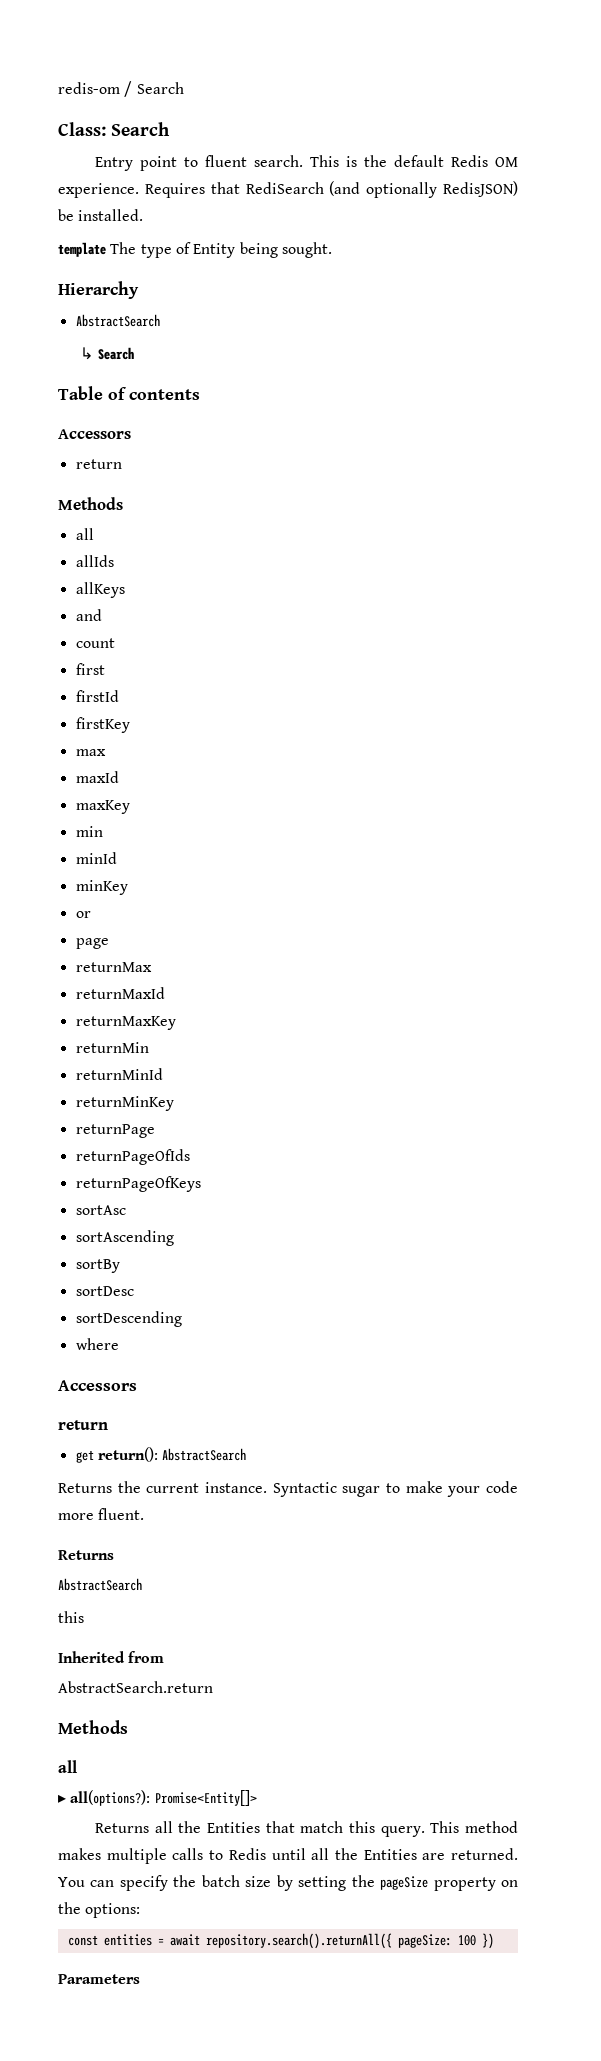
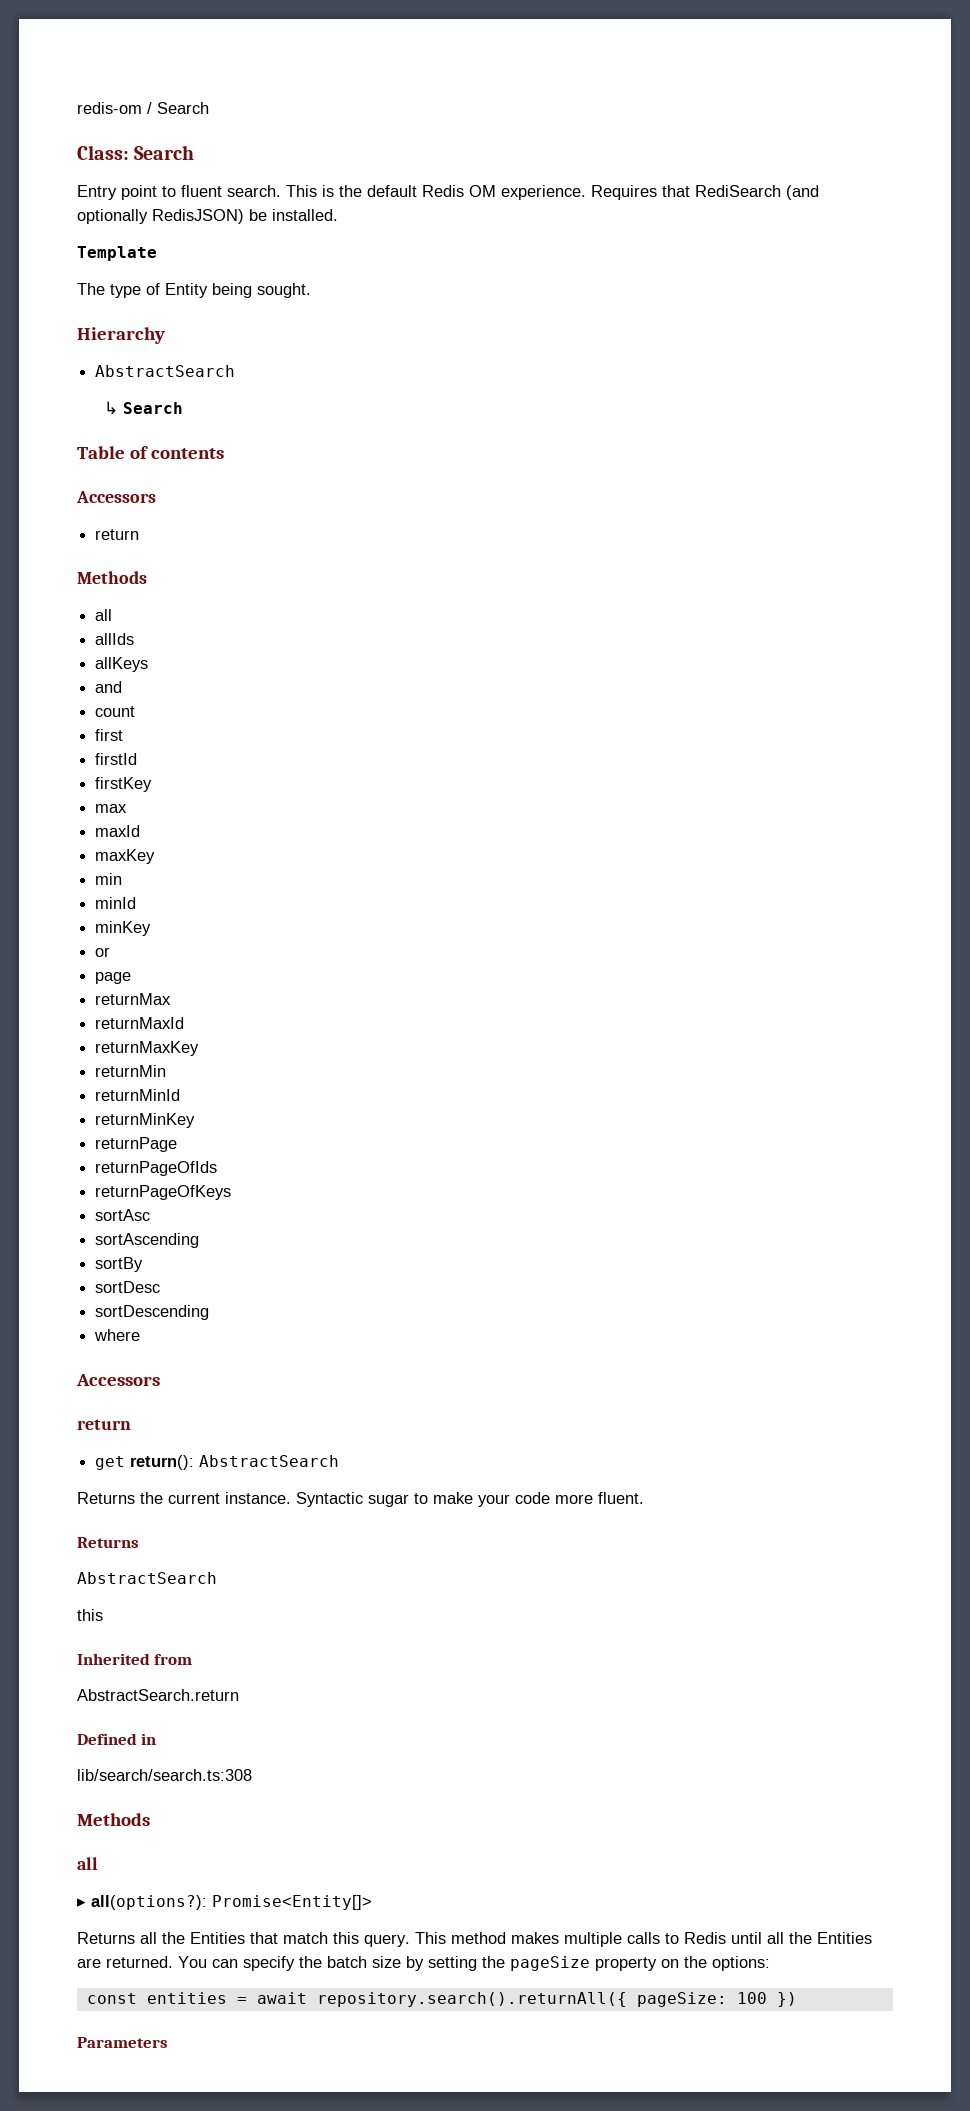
- template The type of Entity being sought.
+ Template
+ The type of Entity being sought.
+ Defined in
+ lib/search/search.ts:308

